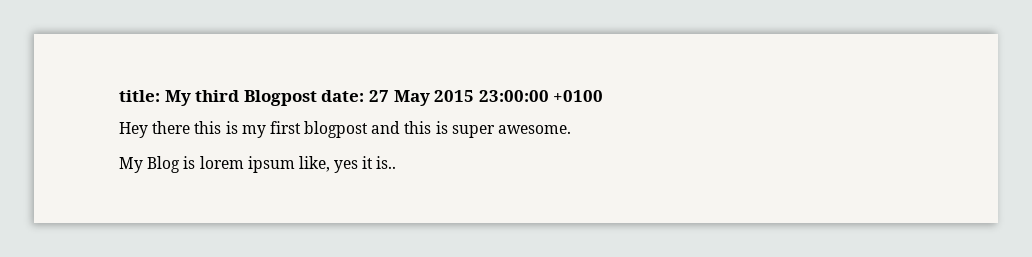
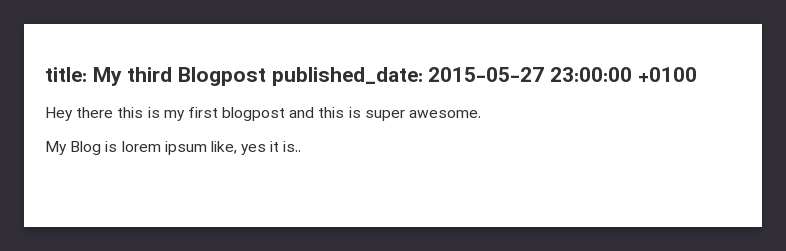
- title: My third Blogpost date: 27 May 2015 23:00:00 +0100
+ title: My third Blogpost published_date: 2015-05-27 23:00:00 +0100

